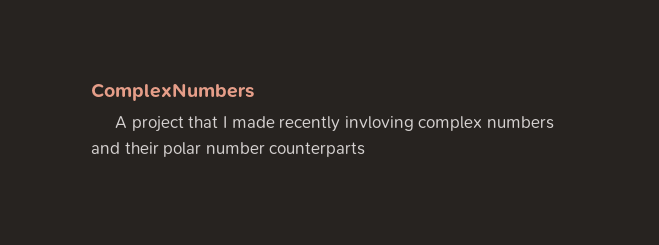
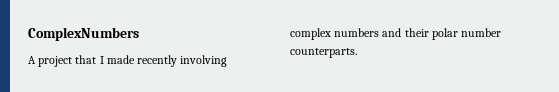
- A project that I made recently invloving complex numbers and their polar number counterparts
+ A project that I made recently involving complex numbers and their polar number counterparts.

